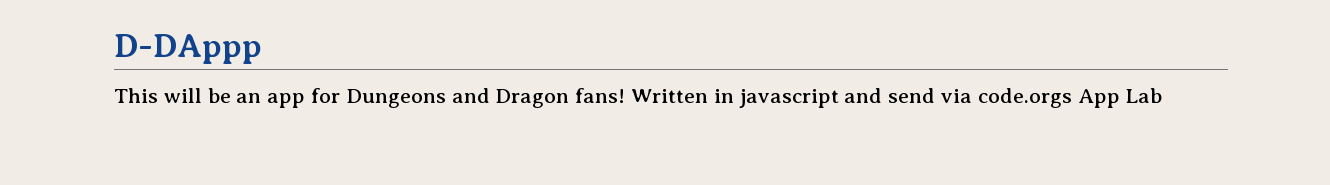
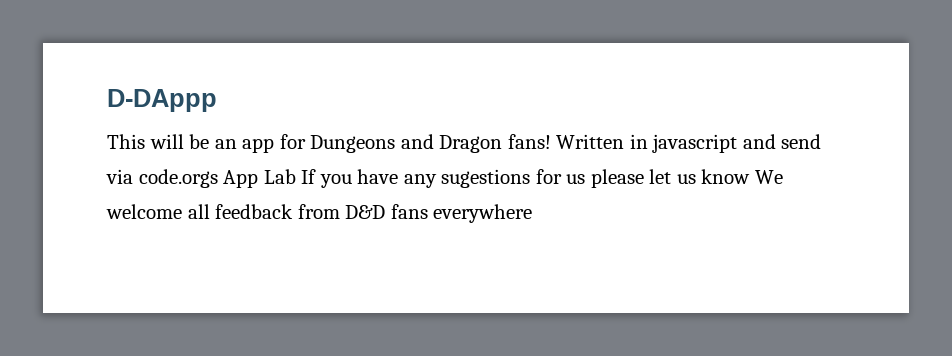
- Written in javascript and send via code.orgs App Lab
+ Written in javascript and send via code.orgs App Lab If you have any sugestions for us please let us know We welcome all feedback from D&D fans everywhere

